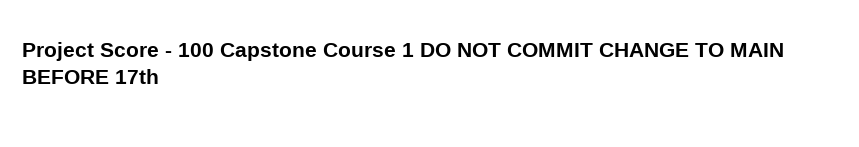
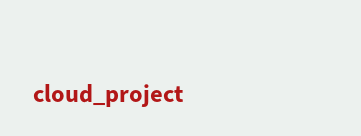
- Project Score - 100 Capstone Course 1 DO NOT COMMIT CHANGE TO MAIN BEFORE 17th
+ cloud_project

